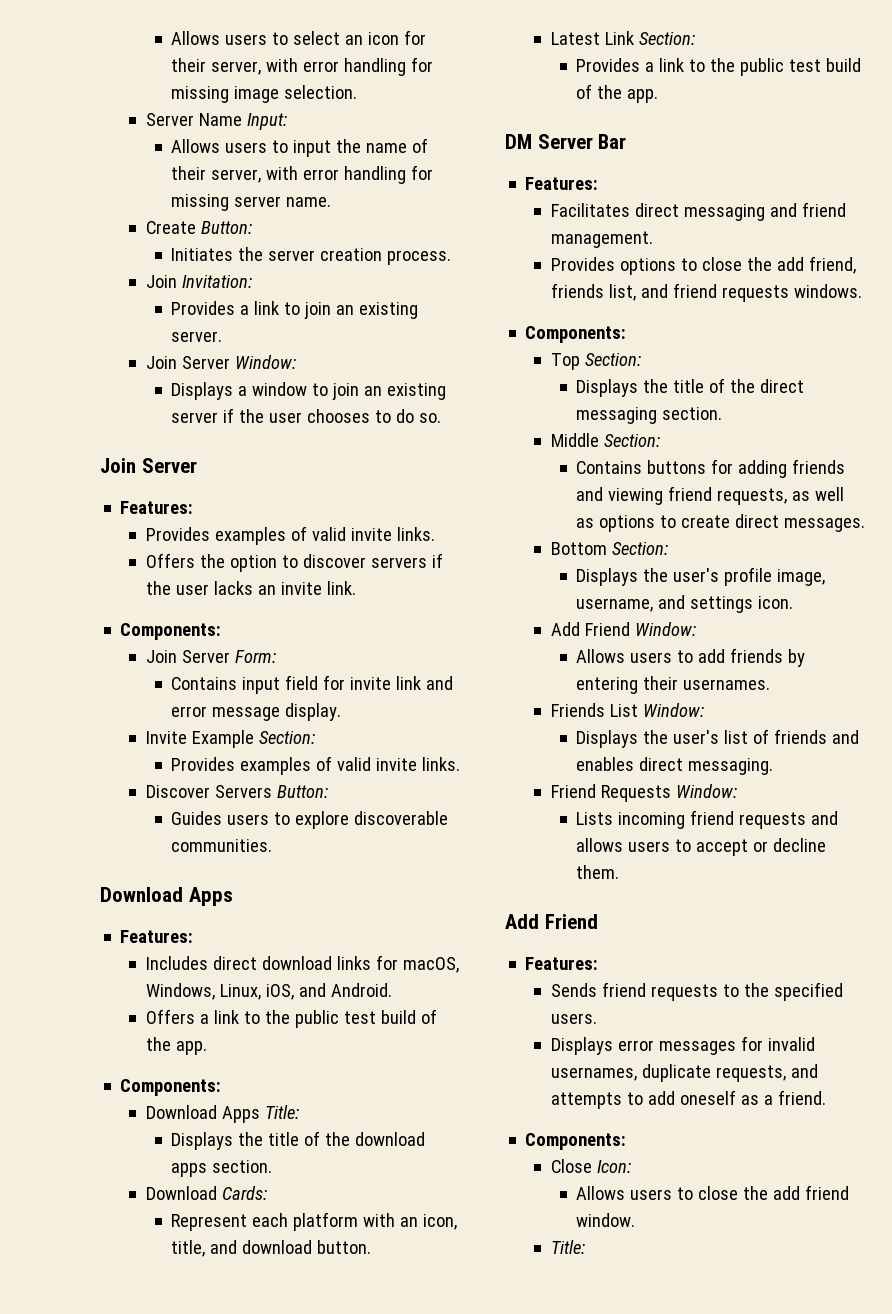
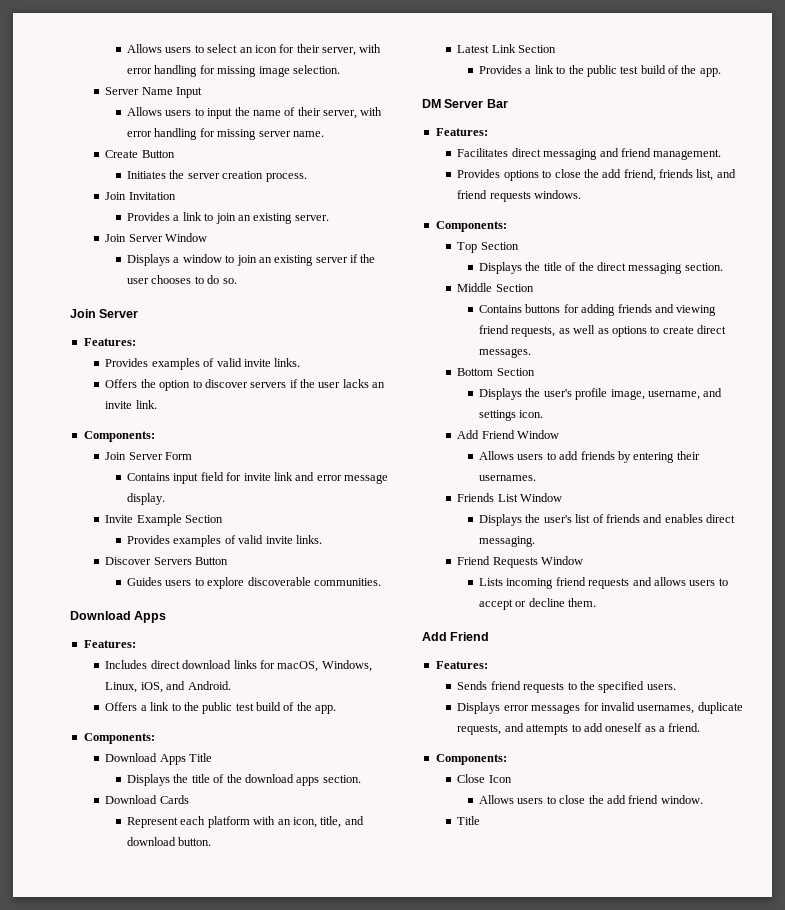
- Server Name Input:
+ Server Name Input
- Create Button:
+ Create Button
- Join Invitation:
+ Join Invitation
- Join Server Window:
+ Join Server Window
- Join Server Form:
+ Join Server Form
- Invite Example Section:
+ Invite Example Section
- Discover Servers Button:
+ Discover Servers Button
- Download Apps Title:
+ Download Apps Title
- Download Cards:
+ Download Cards
- Latest Link Section:
+ Latest Link Section
- Top Section:
+ Top Section
- Middle Section:
+ Middle Section
- Bottom Section:
+ Bottom Section
- Add Friend Window:
+ Add Friend Window
- Friends List Window:
+ Friends List Window
- Friend Requests Window:
+ Friend Requests Window
- Close Icon:
+ Close Icon
  Allows users to close the add friend window.
- Title:
+ Title

